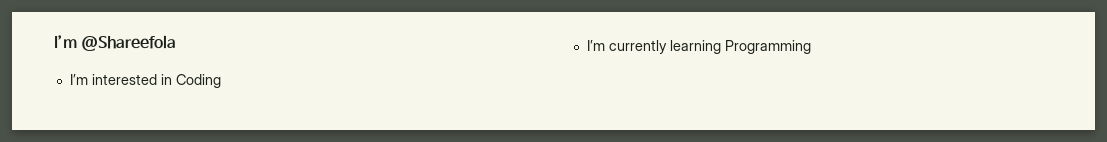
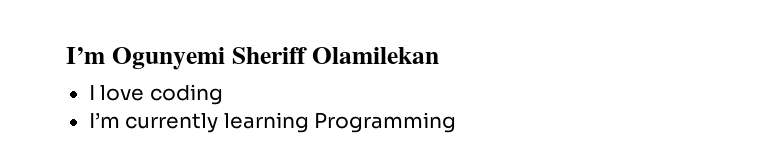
- I’m @Shareefola
- I’m interested in Coding
+ I’m Ogunyemi Sheriff Olamilekan
+ I love coding

